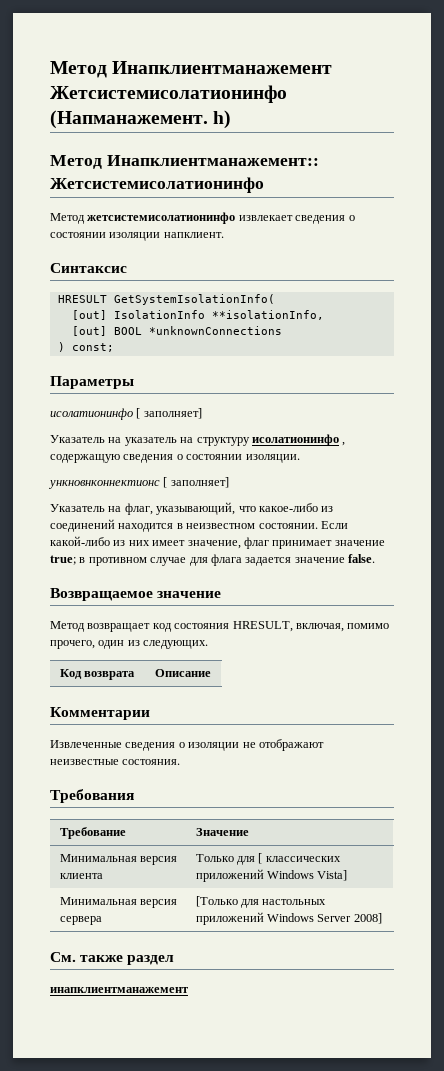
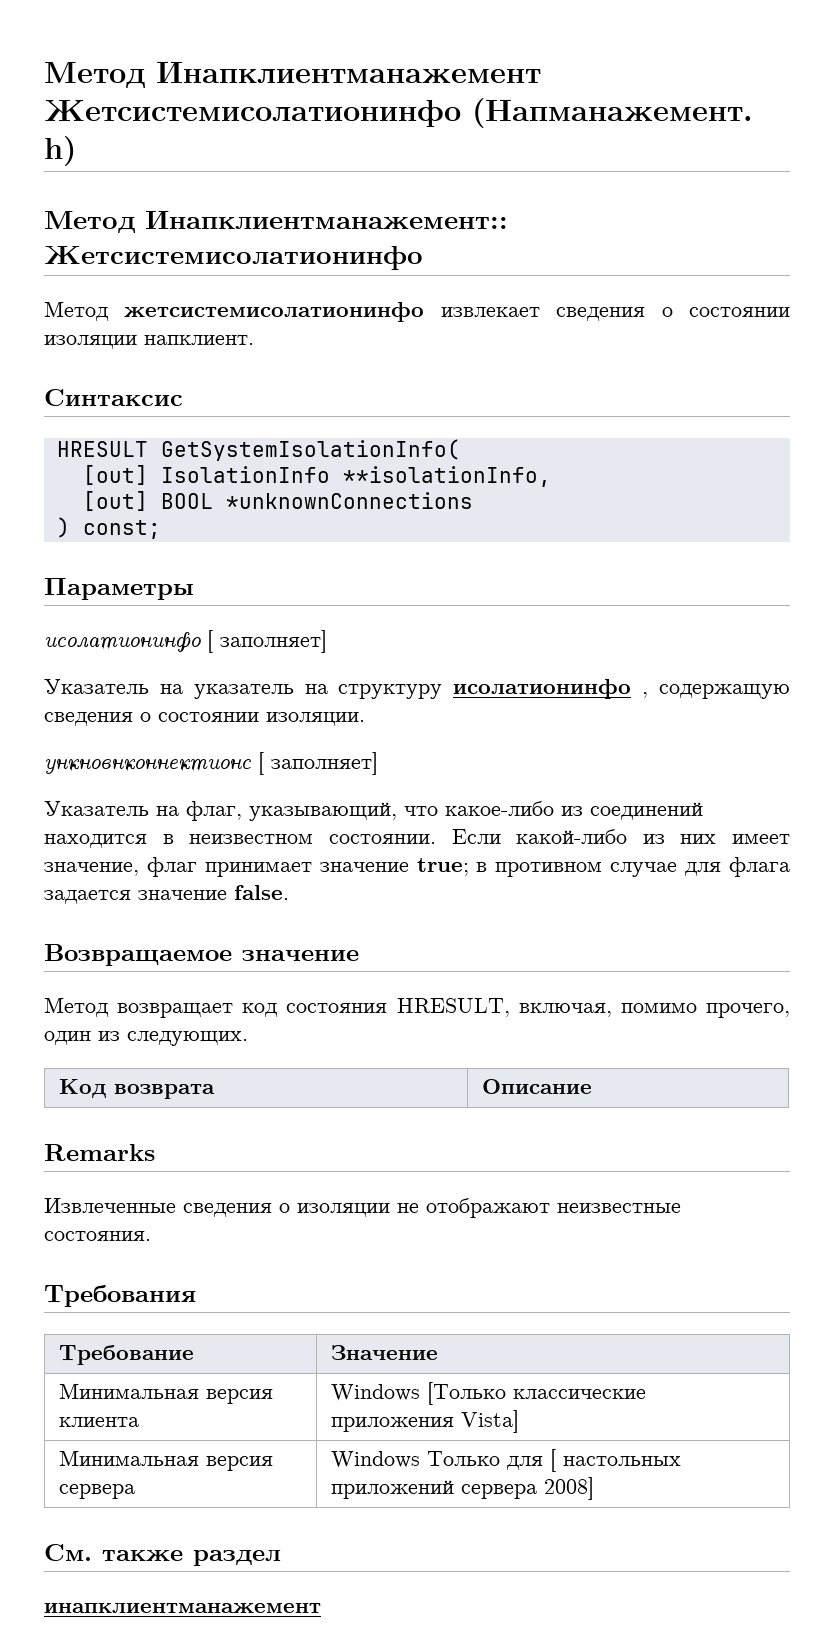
- Комментарии
+ Remarks
- Минимальная версия клиента | Только для [ классических приложений Windows Vista]
- Минимальная версия сервера | [Только для настольных приложений Windows Server 2008]
+ Минимальная версия клиента | Windows [Только классические приложения Vista]
+ Минимальная версия сервера | Windows Только для [ настольных приложений сервера 2008]

